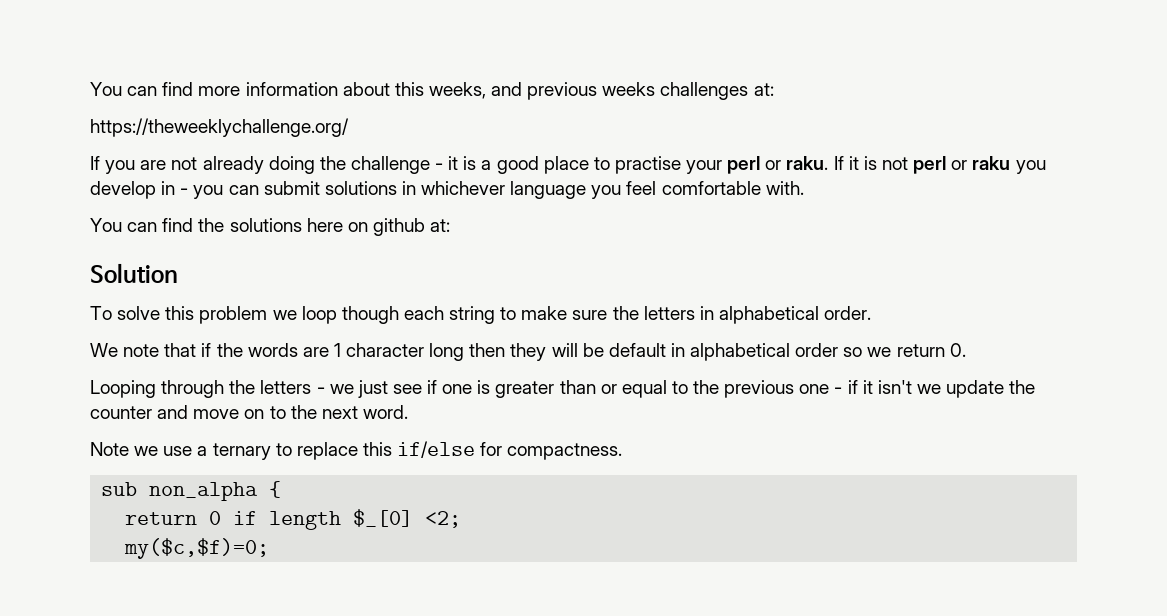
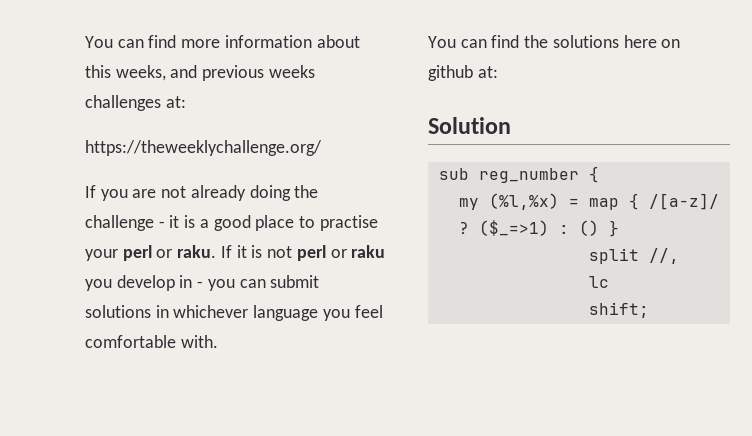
- To solve this problem we loop though each string to make sure the letters in alphabetical order.
- We note that if the words are 1 character long then they will be default in alphabetical order so we return 0.
- Looping through the letters - we just see if one is greater than or equal to the previous one - if it isn't we update the counter and move on to the next word.
- Note we use a ternary to replace this if/else for compactness.
- sub non_alpha {
+ sub reg_number {
- return 0 if length $_[0] <2;
- my($c,$f)=0;
+ my (%l,%x) = map { /[a-z]/ ? ($_=>1) : () }
+ split //,
+ lc
+ shift;

